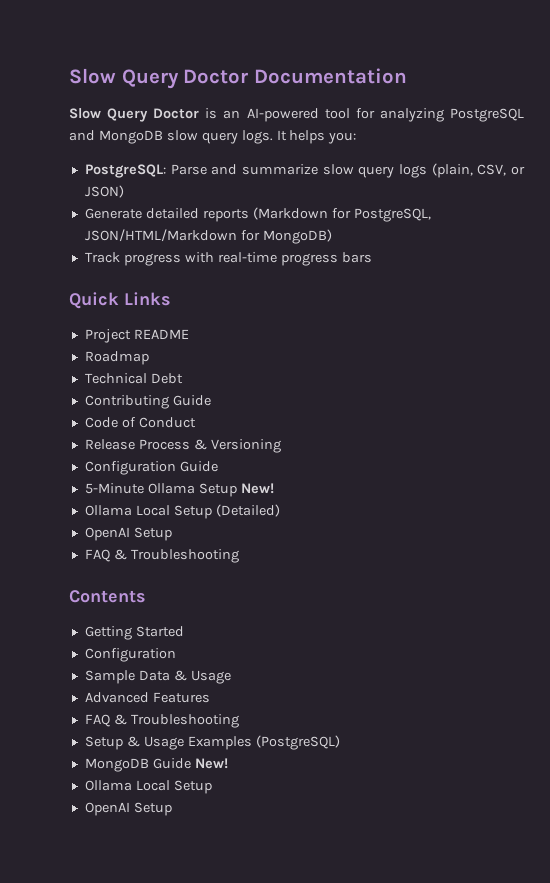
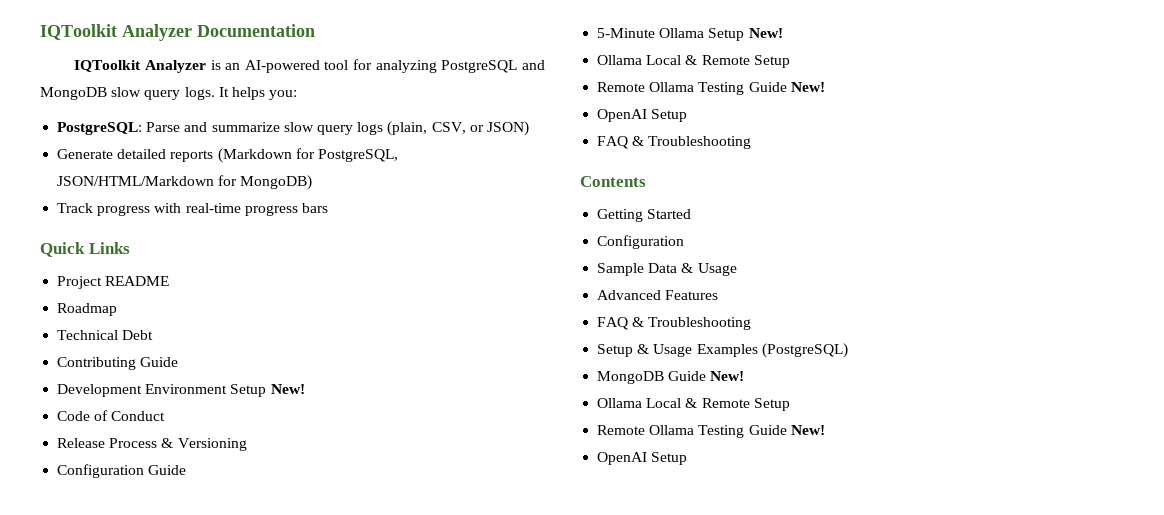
- Slow Query Doctor Documentation
- Slow Query Doctor is an AI-powered tool for analyzing PostgreSQL and MongoDB slow query logs.
+ IQToolkit Analyzer Documentation
+ IQToolkit Analyzer is an AI-powered tool for analyzing PostgreSQL and MongoDB slow query logs.
+ Development Environment Setup New!
  5-Minute Ollama Setup New!
- Ollama Local Setup (Detailed)
+ Ollama Local & Remote Setup
+ Remote Ollama Testing Guide New!
  MongoDB Guide New!
- Ollama Local Setup
+ Ollama Local & Remote Setup
+ Remote Ollama Testing Guide New!

